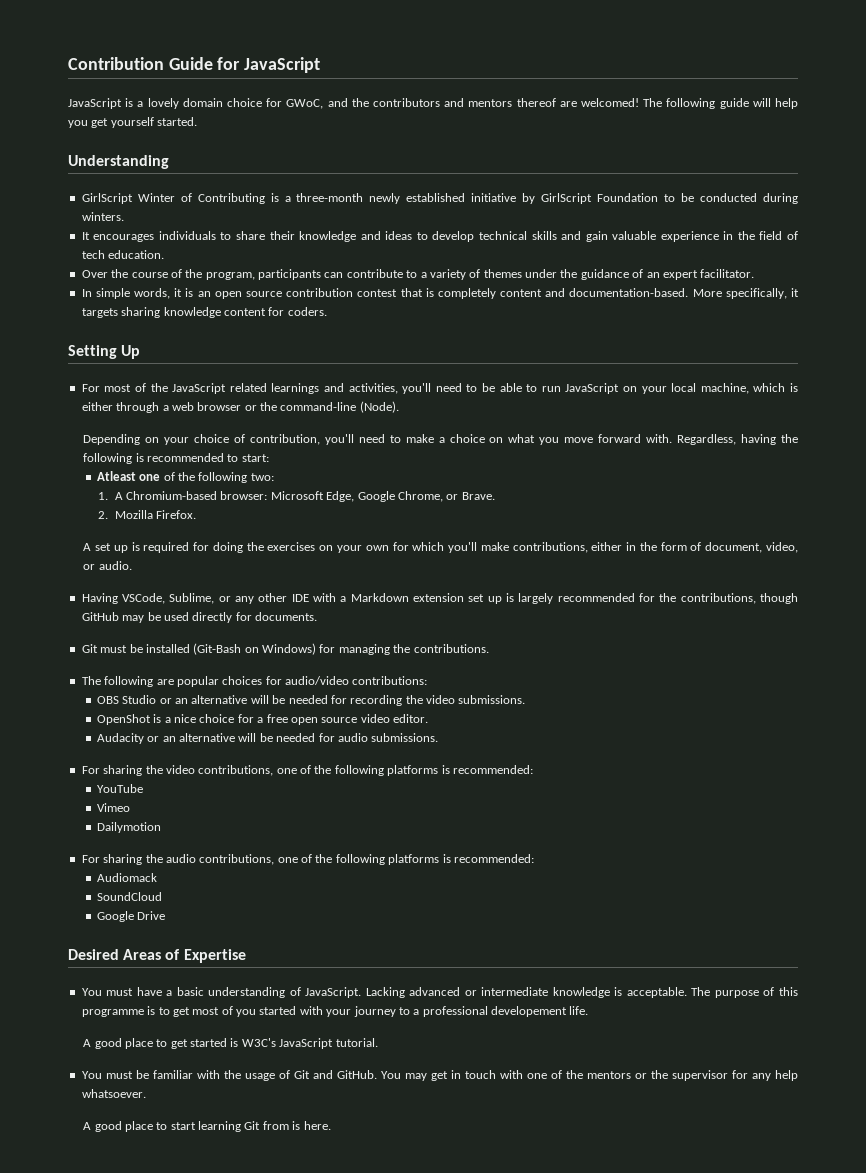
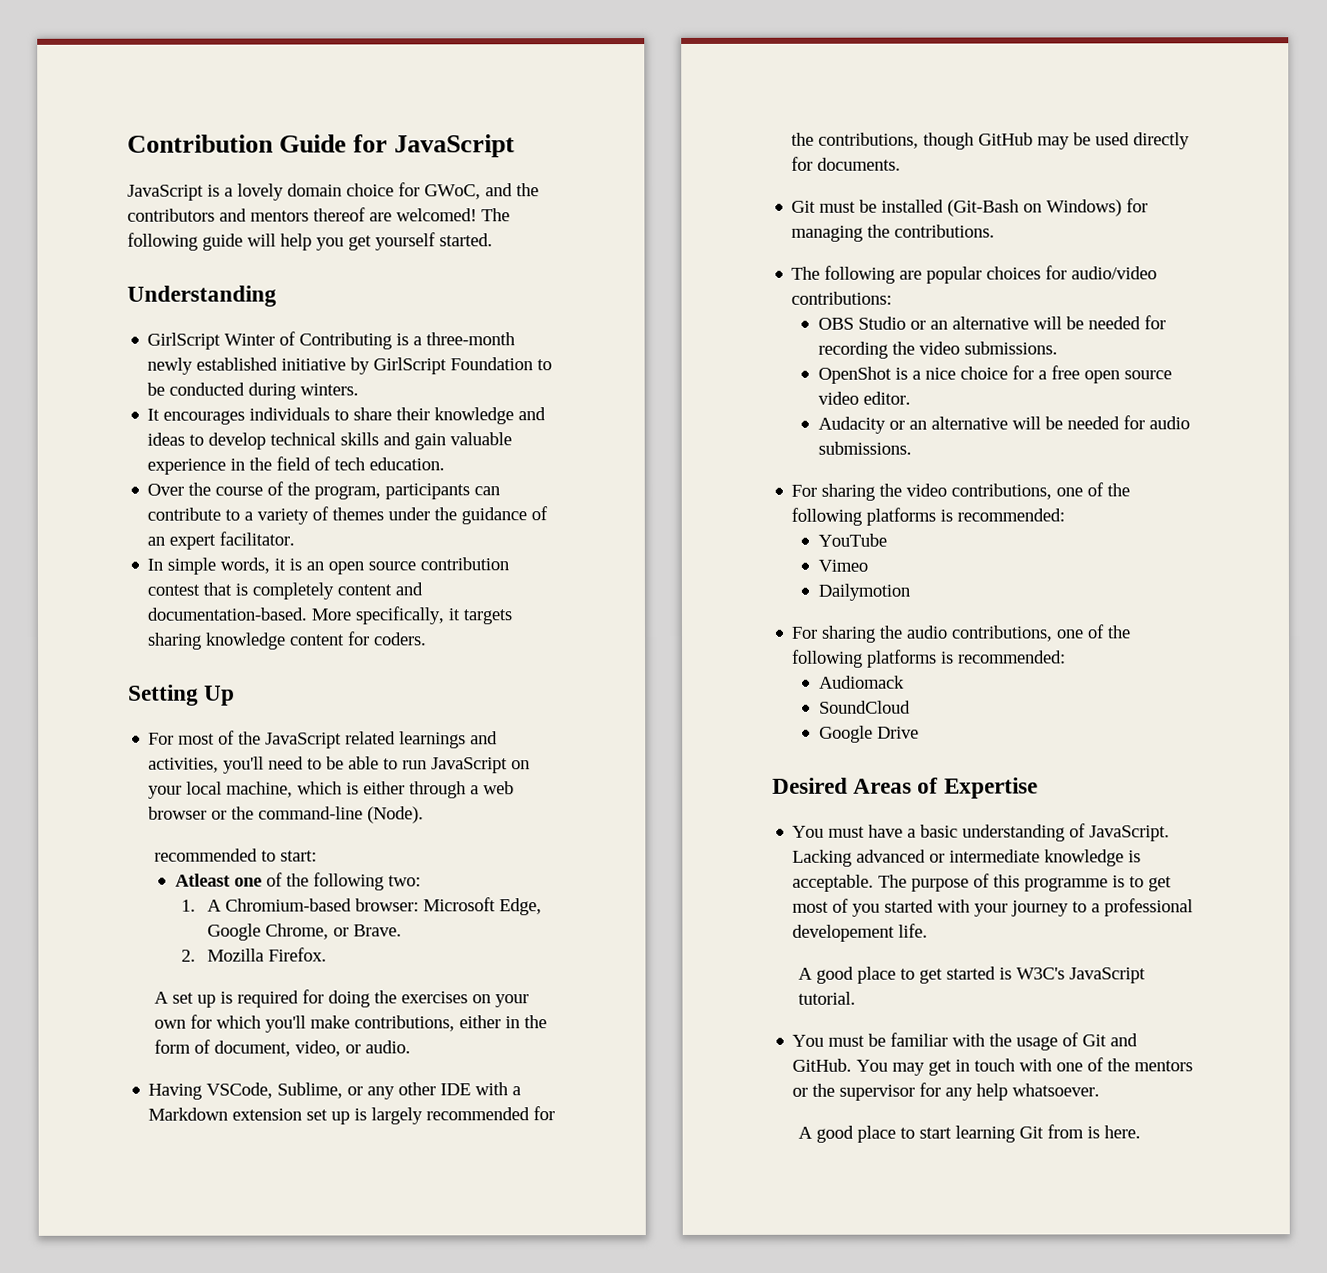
- Depending on your choice of contribution, you'll need to make a choice on what you move forward with. Regardless, having the following is recommended to start:
+ recommended to start:

